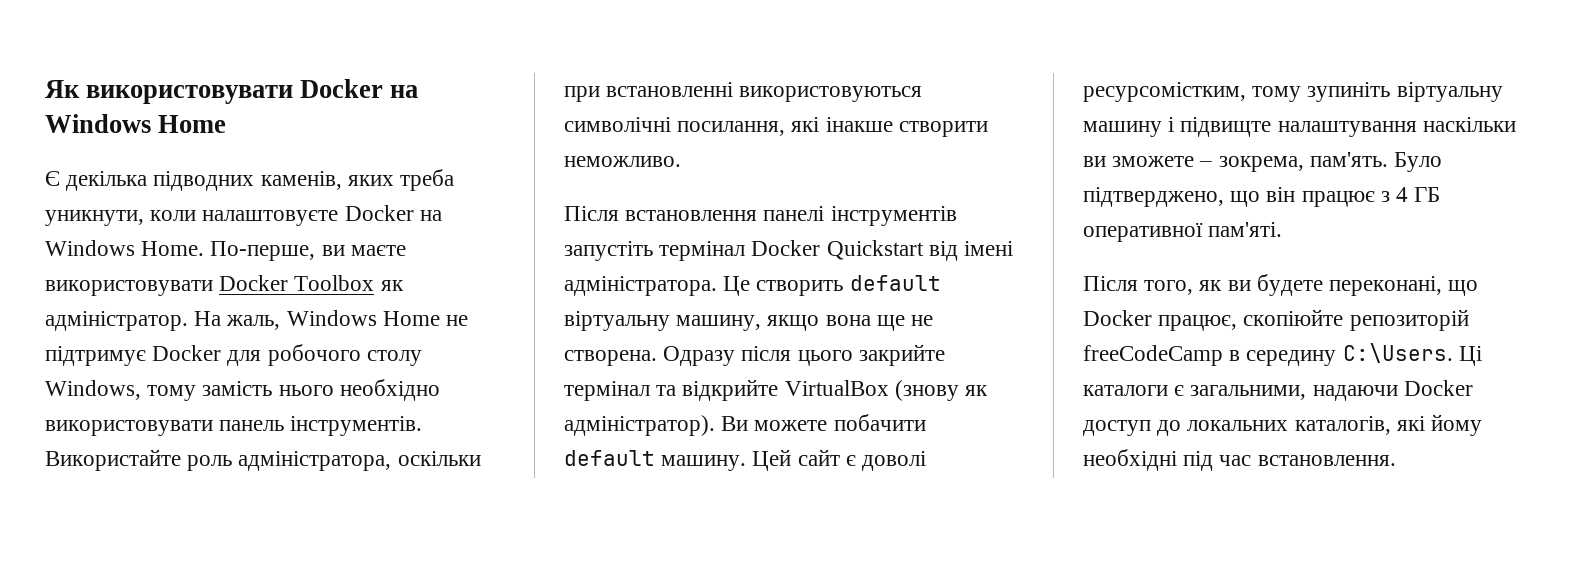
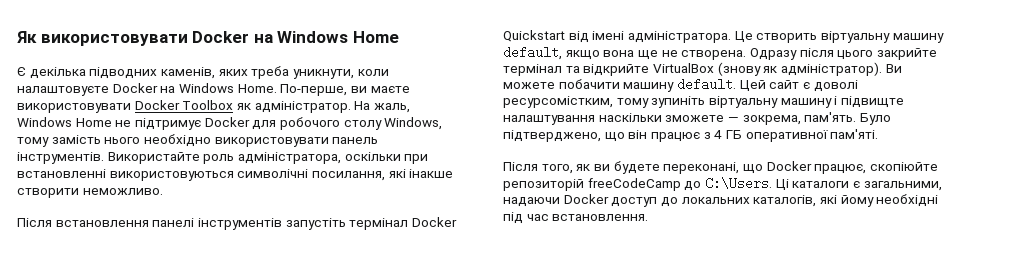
- Це створить default віртуальну машину, якщо вона ще не створена.
+ Це створить віртуальну машину default, якщо вона ще не створена.
- Ви можете побачити default машину.
+ Ви можете побачити машину default.
- Цей сайт є доволі ресурсомістким, тому зупиніть віртуальну машину і підвищте налаштування наскільки ви зможете – зокрема, пам'ять.
+ Цей сайт є доволі ресурсомістким, тому зупиніть віртуальну машину і підвищте налаштування наскільки зможете — зокрема, пам'ять.
- Після того, як ви будете переконані, що Docker працює, скопіюйте репозиторій freeCodeCamp в середину C:\Users.
+ Після того, як ви будете переконані, що Docker працює, скопіюйте репозиторій freeCodeCamp до C:\Users.

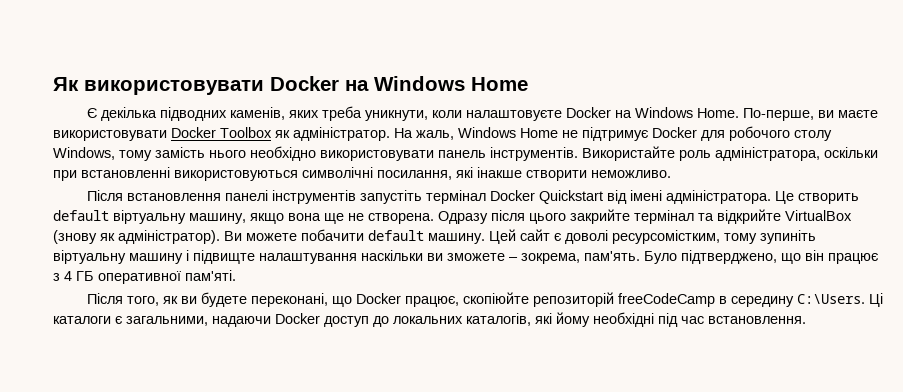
- Це створить віртуальну машину default, якщо вона ще не створена.
+ Це створить default віртуальну машину, якщо вона ще не створена.
- Ви можете побачити машину default.
+ Ви можете побачити default машину.
- Цей сайт є доволі ресурсомістким, тому зупиніть віртуальну машину і підвищте налаштування наскільки зможете — зокрема, пам'ять.
+ Цей сайт є доволі ресурсомістким, тому зупиніть віртуальну машину і підвищте налаштування наскільки ви зможете – зокрема, пам'ять.
- Після того, як ви будете переконані, що Docker працює, скопіюйте репозиторій freeCodeCamp до C:\Users.
+ Після того, як ви будете переконані, що Docker працює, скопіюйте репозиторій freeCodeCamp в середину C:\Users.

